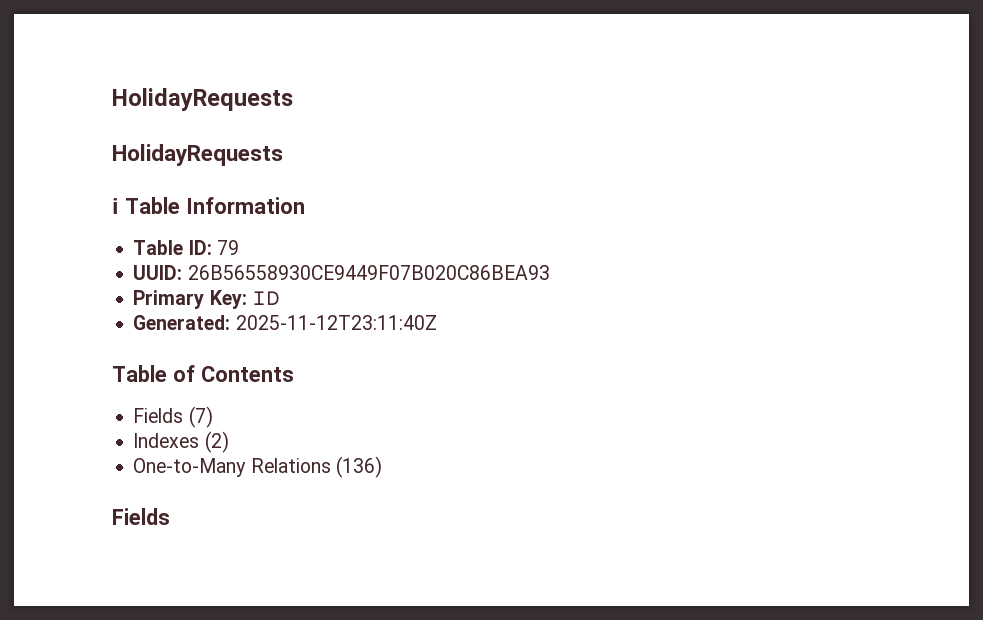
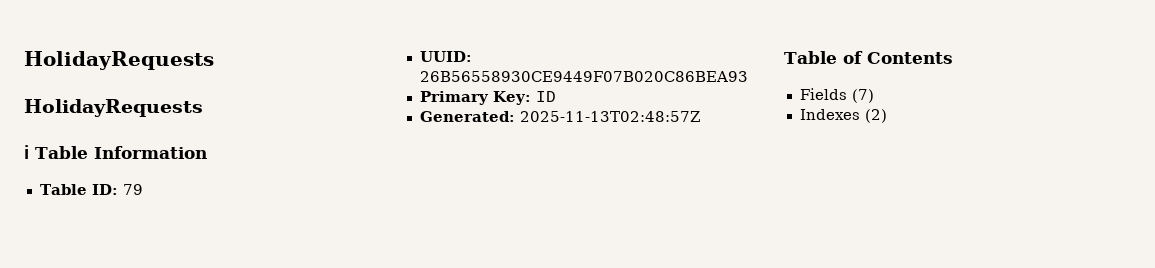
- Generated: 2025-11-12T23:11:40Z
+ Generated: 2025-11-13T02:48:57Z
- One-to-Many Relations (136)
- Fields

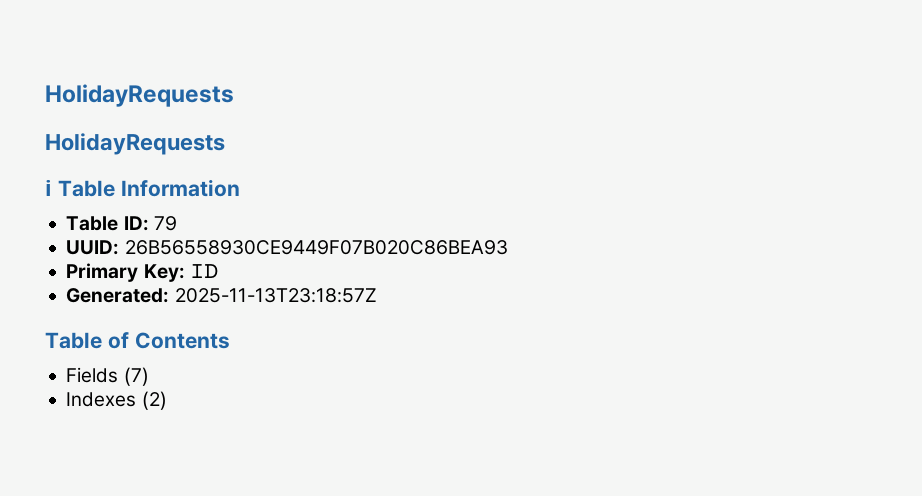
- Generated: 2025-11-13T02:48:57Z
+ Generated: 2025-11-13T23:18:57Z

